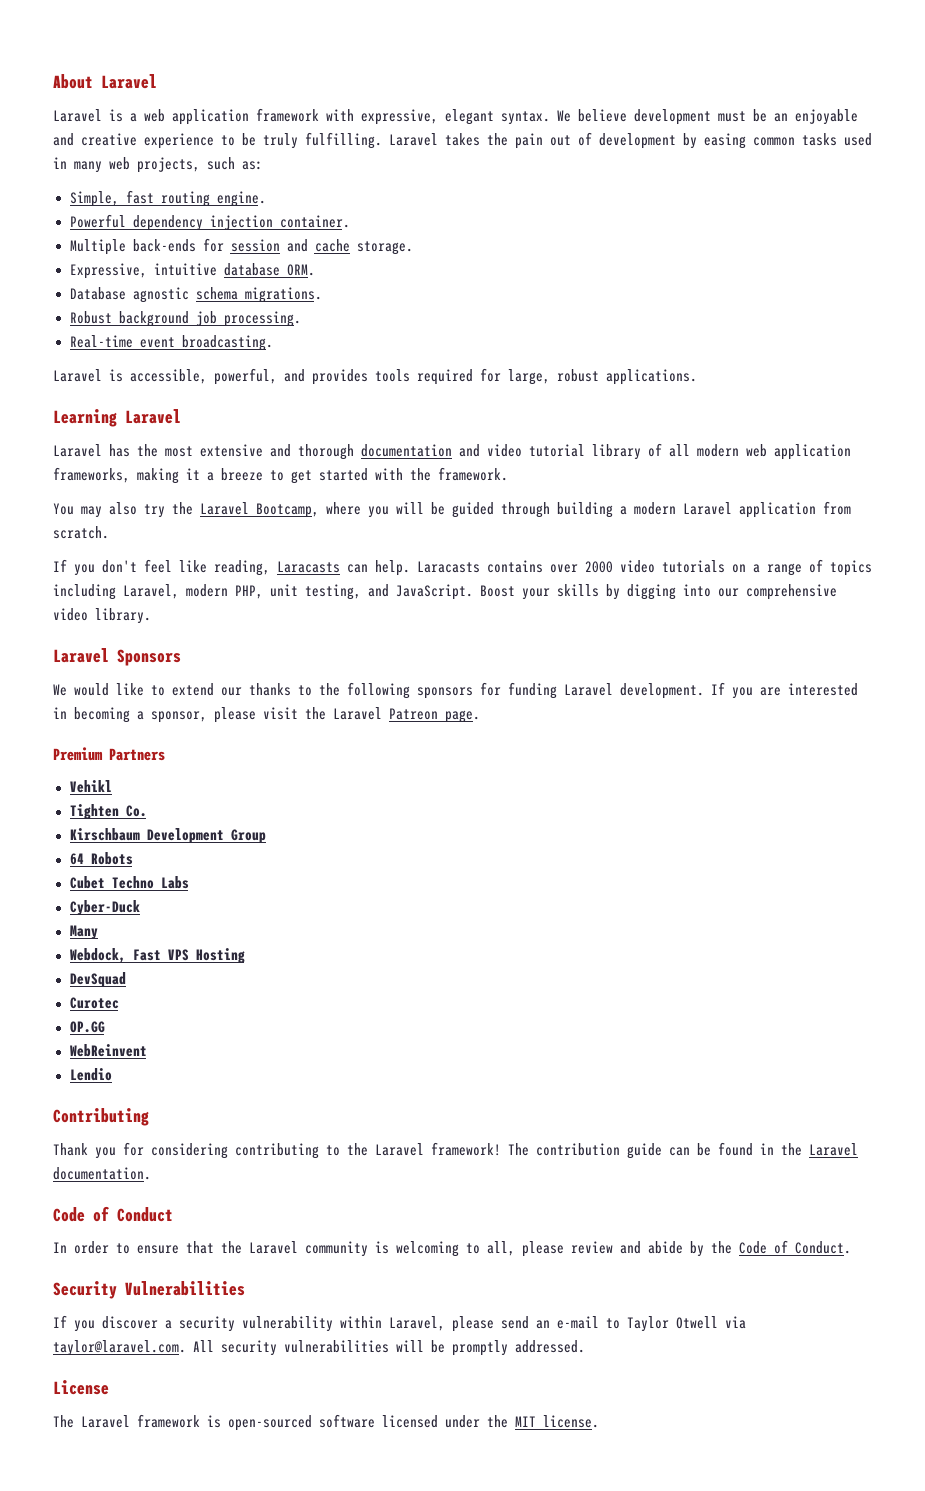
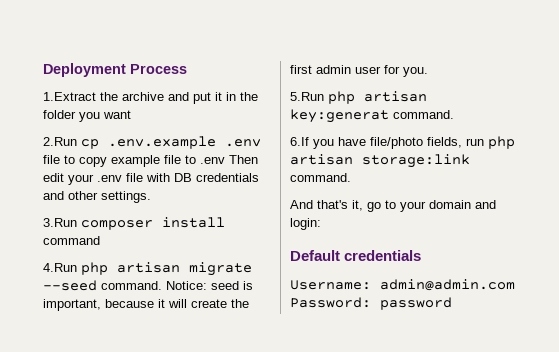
- About Laravel
- Laravel is a web application framework with expressive, elegant syntax. We believe development must be an enjoyable and creative experience to be truly fulfilling. Laravel takes the pain out of development by easing common tasks used in many web projects, such as:
- Simple, fast routing engine.
- Powerful dependency injection container.
- Multiple back-ends for session and cache storage.
- Expressive, intuitive database ORM.
- Database agnostic schema migrations.
- Robust background job processing.
- Real-time event broadcasting.
- Laravel is accessible, powerful, and provides tools required for large, robust applications.
- Learning Laravel
- Laravel has the most extensive and thorough documentation and video tutorial library of all modern web application frameworks, making it a breeze to get started with the framework.
- You may also try the Laravel Bootcamp, where you will be guided through building a modern Laravel application from scratch.
- If you don't feel like reading, Laracasts can help. Laracasts contains over 2000 video tutorials on a range of topics including Laravel, modern PHP, unit testing, and JavaScript. Boost your skills by digging into our comprehensive video library.
- Laravel Sponsors
- We would like to extend our thanks to the following sponsors for funding Laravel development. If you are interested in becoming a sponsor, please visit the Laravel Patreon page.
- Premium Partners
- Vehikl
- Tighten Co.
- Kirschbaum Development Group
- 64 Robots
- Cubet Techno Labs
- Cyber-Duck
- Many
- Webdock, Fast VPS Hosting
- DevSquad
- Curotec
- OP.GG
- WebReinvent
- Lendio
- Contributing
- Thank you for considering contributing to the Laravel framework! The contribution guide can be found in the Laravel documentation.
- Code of Conduct
- In order to ensure that the Laravel community is welcoming to all, please review and abide by the Code of Conduct.
- Security Vulnerabilities
- If you discover a security vulnerability within Laravel, please send an e-mail to Taylor Otwell via taylor@laravel.com. All security vulnerabilities will be promptly addressed.
- License
- The Laravel framework is open-sourced software licensed under the MIT license.
+ Deployment Process
+ 1.Extract the archive and put it in the folder you want
+ 2.Run cp .env.example .env file to copy example file to .env Then edit your .env file with DB credentials and other settings.
+ 3.Run composer install command
+ 4.Run php artisan migrate --seed command. Notice: seed is important, because it will create the first admin user for you.
+ 5.Run php artisan key:generat command.
+ 6.If you have file/photo fields, run php artisan storage:link command.
+ And that's it, go to your domain and login:
+ Default credentials
+ Username: admin@admin.com Password: password

